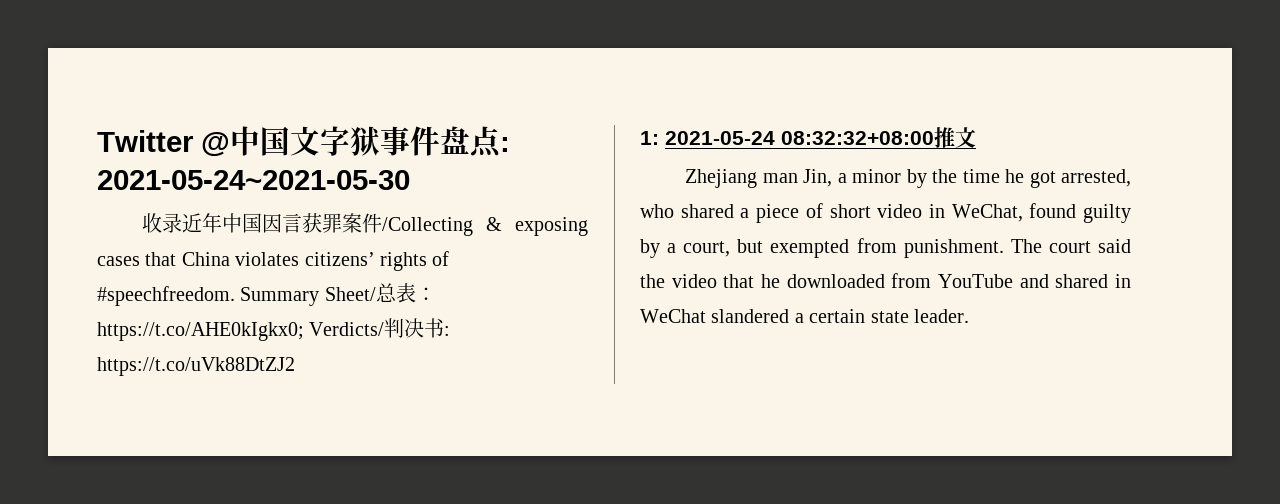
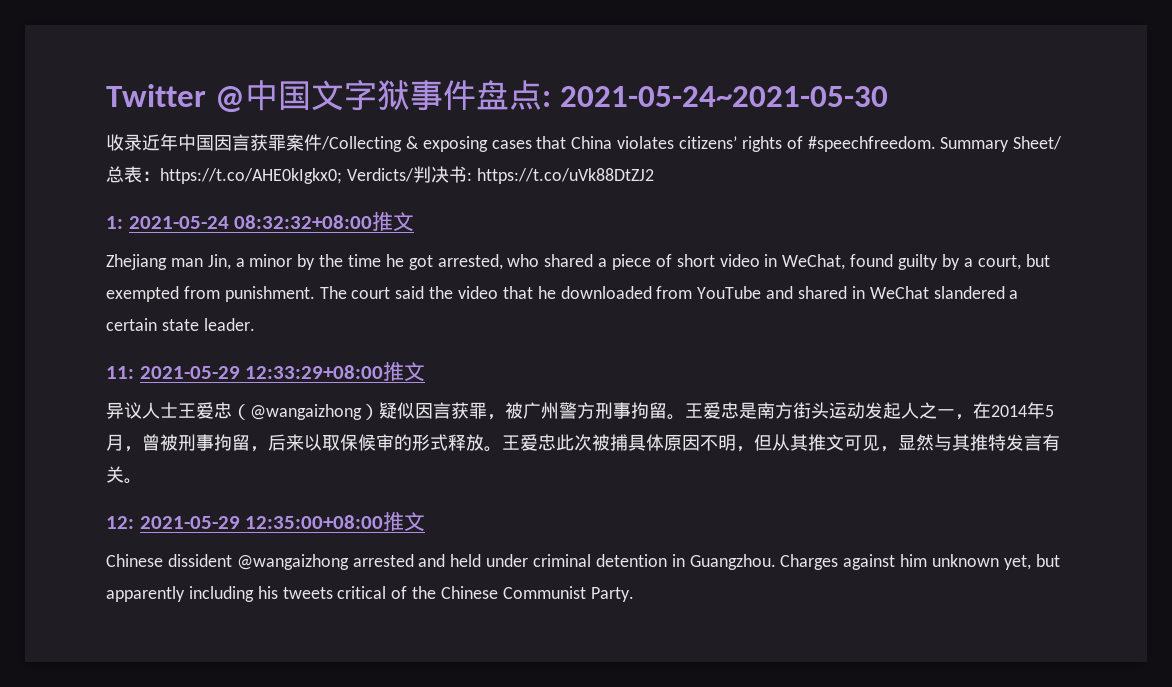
+ 11: 2021-05-29 12:33:29+08:00推文
+ 异议人士王爱忠（@wangaizhong）疑似因言获罪，被广州警方刑事拘留。王爱忠是南方街头运动发起人之一，在2014年5月，曾被刑事拘留，后来以取保候审的形式释放。王爱忠此次被捕具体原因不明，但从其推文可见，显然与其推特发言有关。
+ 12: 2021-05-29 12:35:00+08:00推文
+ Chinese dissident @wangaizhong arrested and held under criminal detention in Guangzhou. Charges against him unknown yet, but apparently including his tweets critical of the Chinese Communist Party.

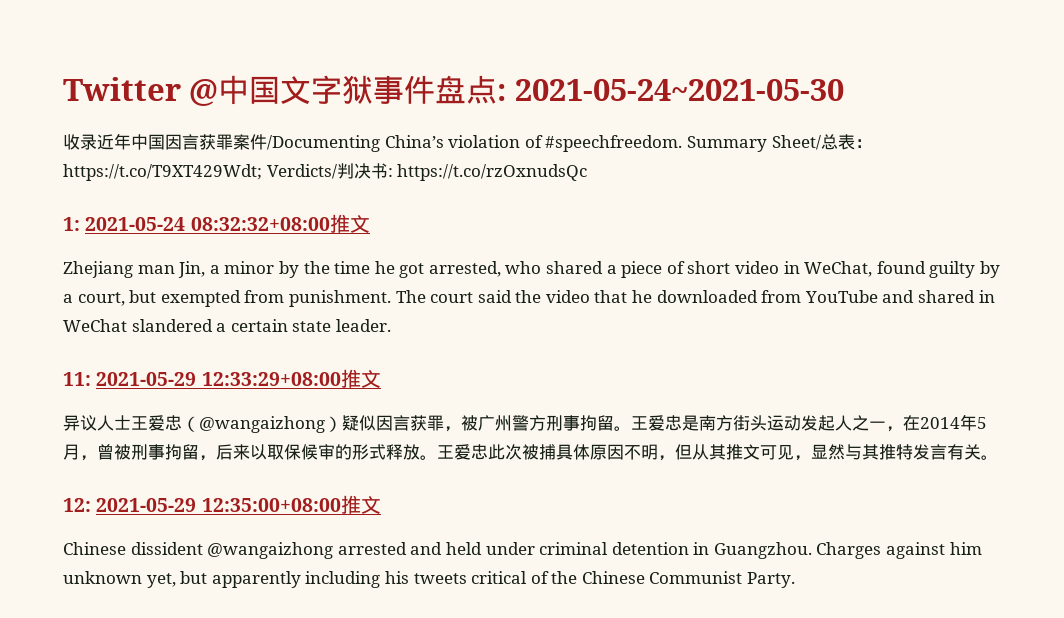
- 收录近年中国因言获罪案件/Collecting & exposing cases that China violates citizens’ rights of #speechfreedom.
+ 收录近年中国因言获罪案件/Documenting China’s violation of #speechfreedom.
- Summary Sheet/总表：https://t.co/AHE0kIgkx0; Verdicts/判决书: https://t.co/uVk88DtZJ2
+ Summary Sheet/总表：https://t.co/T9XT429Wdt; Verdicts/判决书: https://t.co/rzOxnudsQc

